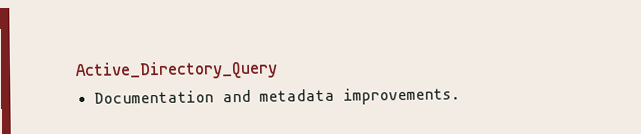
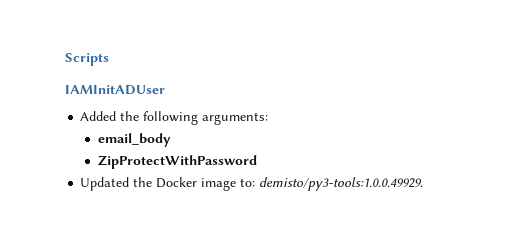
- Active_Directory_Query
- Documentation and metadata improvements.
+ Scripts
+ IAMInitADUser
+ Added the following arguments:
+ email_body
+ ZipProtectWithPassword
+ Updated the Docker image to: demisto/py3-tools:1.0.0.49929.

